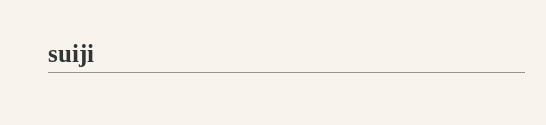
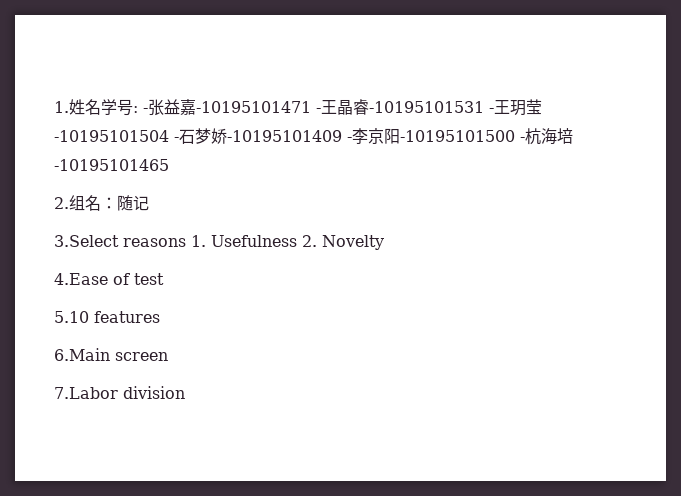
- suiji
+ 1.姓名学号: -张益嘉-10195101471 -王晶睿-10195101531 -王玥莹-10195101504 -石梦娇-10195101409 -李京阳-10195101500 -杭海培-10195101465
+ 2.组名：随记
+ 3.Select reasons 1. Usefulness 2. Novelty
+ 4.Ease of test
+ 5.10 features
+ 6.Main screen
+ 7.Labor division

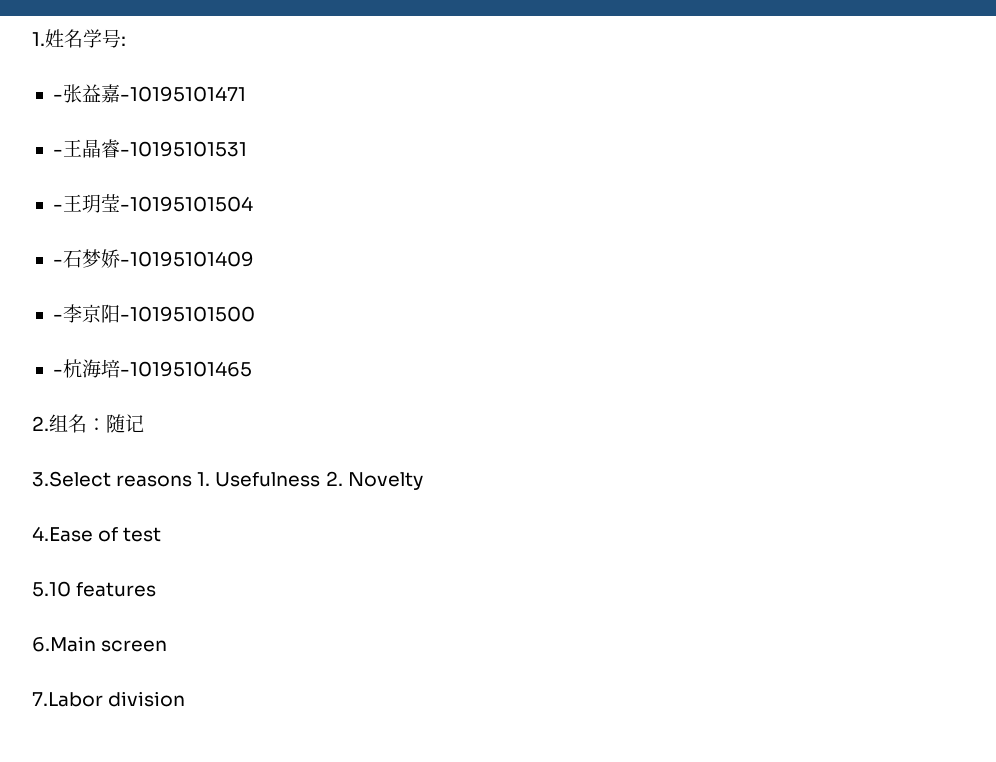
- 1.姓名学号: -张益嘉-10195101471 -王晶睿-10195101531 -王玥莹-10195101504 -石梦娇-10195101409 -李京阳-10195101500 -杭海培-10195101465
+ 1.姓名学号:
+ -张益嘉-10195101471
+ -王晶睿-10195101531
+ -王玥莹-10195101504
+ -石梦娇-10195101409
+ -李京阳-10195101500
+ -杭海培-10195101465

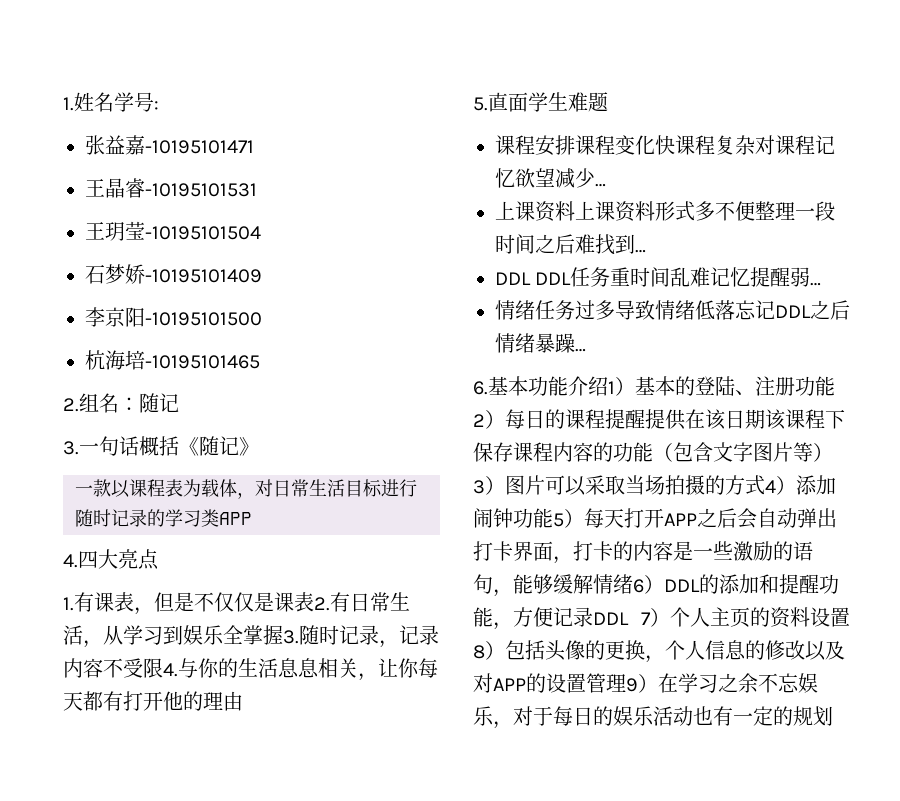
- -张益嘉-10195101471
+ 张益嘉-10195101471
- -王晶睿-10195101531
+ 王晶睿-10195101531
- -王玥莹-10195101504
+ 王玥莹-10195101504
- -石梦娇-10195101409
+ 石梦娇-10195101409
- -李京阳-10195101500
+ 李京阳-10195101500
- -杭海培-10195101465
+ 杭海培-10195101465
- 3.Select reasons 1. Usefulness 2. Novelty
- 4.Ease of test
- 5.10 features
- 6.Main screen
- 7.Labor division
+ 3.一句话概括《随记》
+ 一款以课程表为载体，对日常生活目标进行随时记录的学习类APP
+ 4.四大亮点
+ 1.有课表，但是不仅仅是课表2.有日常生活，从学习到娱乐全掌握3.随时记录，记录内容不受限4.与你的生活息息相关，让你每天都有打开他的理由
+ 5.直面学生难题
+ 课程安排课程变化快课程复杂对课程记忆欲望减少…
+ 上课资料上课资料形式多不便整理一段时间之后难找到…
+ DDL DDL任务重时间乱难记忆提醒弱…
+ 情绪任务过多导致情绪低落忘记DDL之后情绪暴躁…
+ 6.基本功能介绍1）基本的登陆、注册功能2）每日的课程提醒提供在该日期该课程下保存课程内容的功能（包含文字图片等）3）图片可以采取当场拍摄的方式4）添加闹钟功能5）每天打开APP之后会自动弹出打卡界面，打卡的内容是一些激励的语句，能够缓解情绪6）DDL的添加和提醒功能，方便记录DDL 7）个人主页的资料设置8）包括头像的更换，个人信息的修改以及对APP的设置管理9）在学习之余不忘娱乐，对于每日的娱乐活动也有一定的规划

